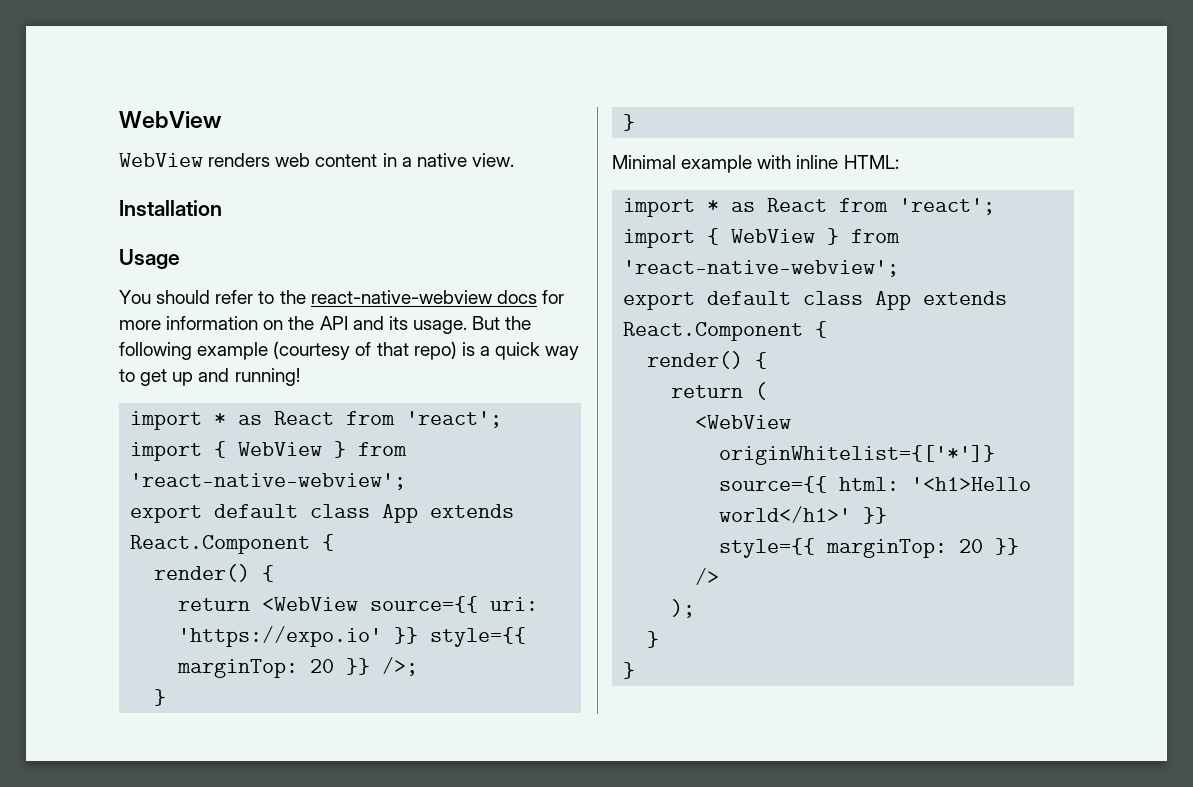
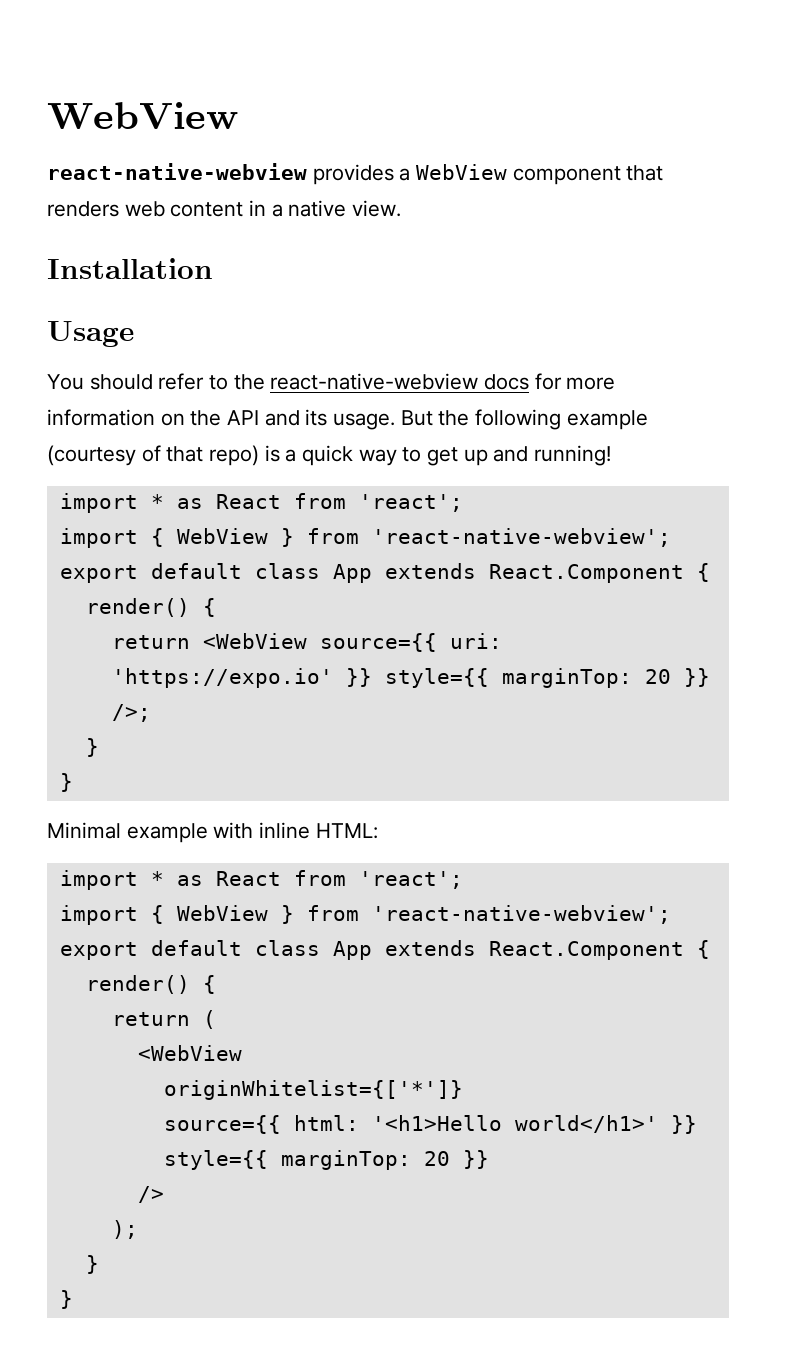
- WebView renders web content in a native view.
+ react-native-webview provides a WebView component that renders web content in a native view.

